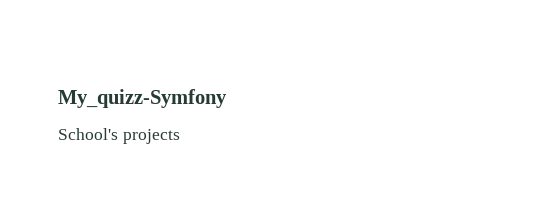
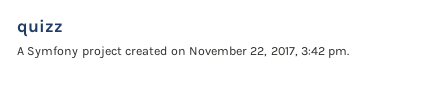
- My_quizz-Symfony
- School's projects
+ quizz
+ A Symfony project created on November 22, 2017, 3:42 pm.

